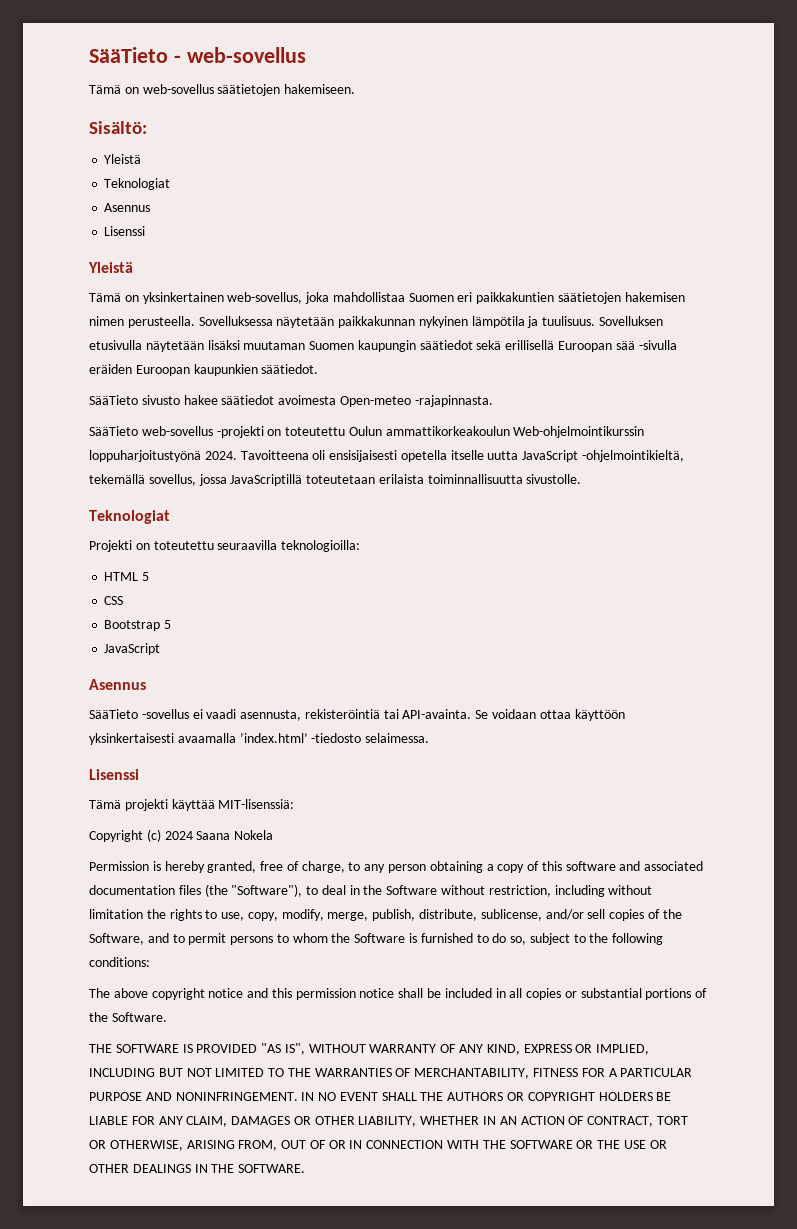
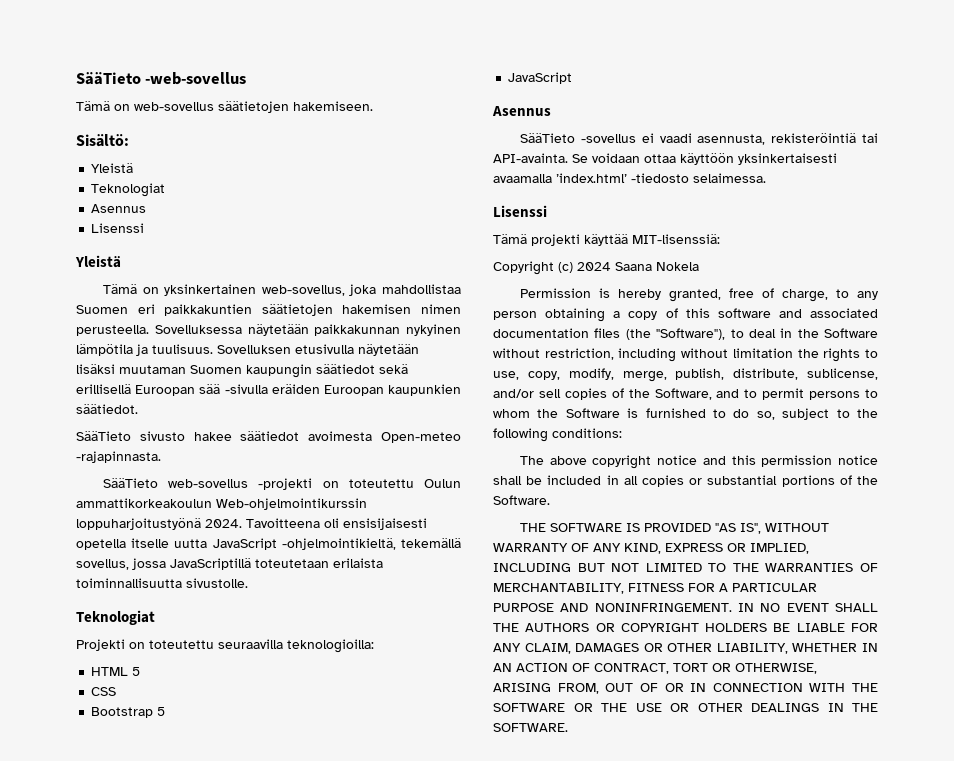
- SääTieto - web-sovellus
+ SääTieto -web-sovellus

